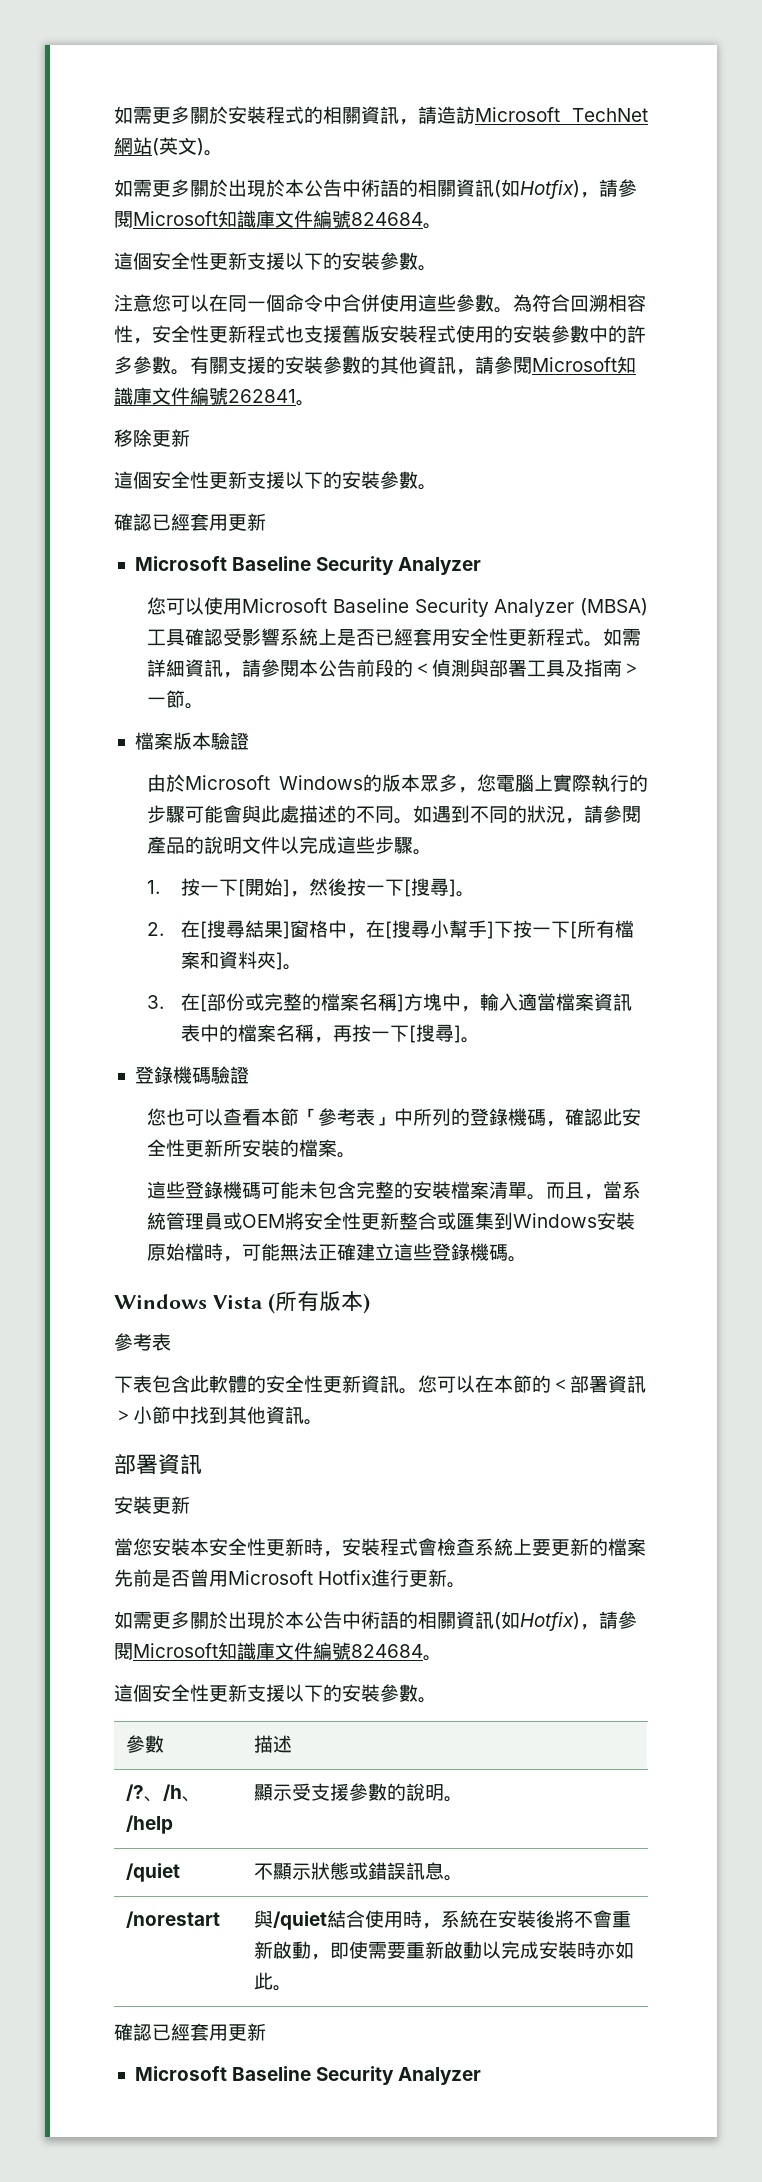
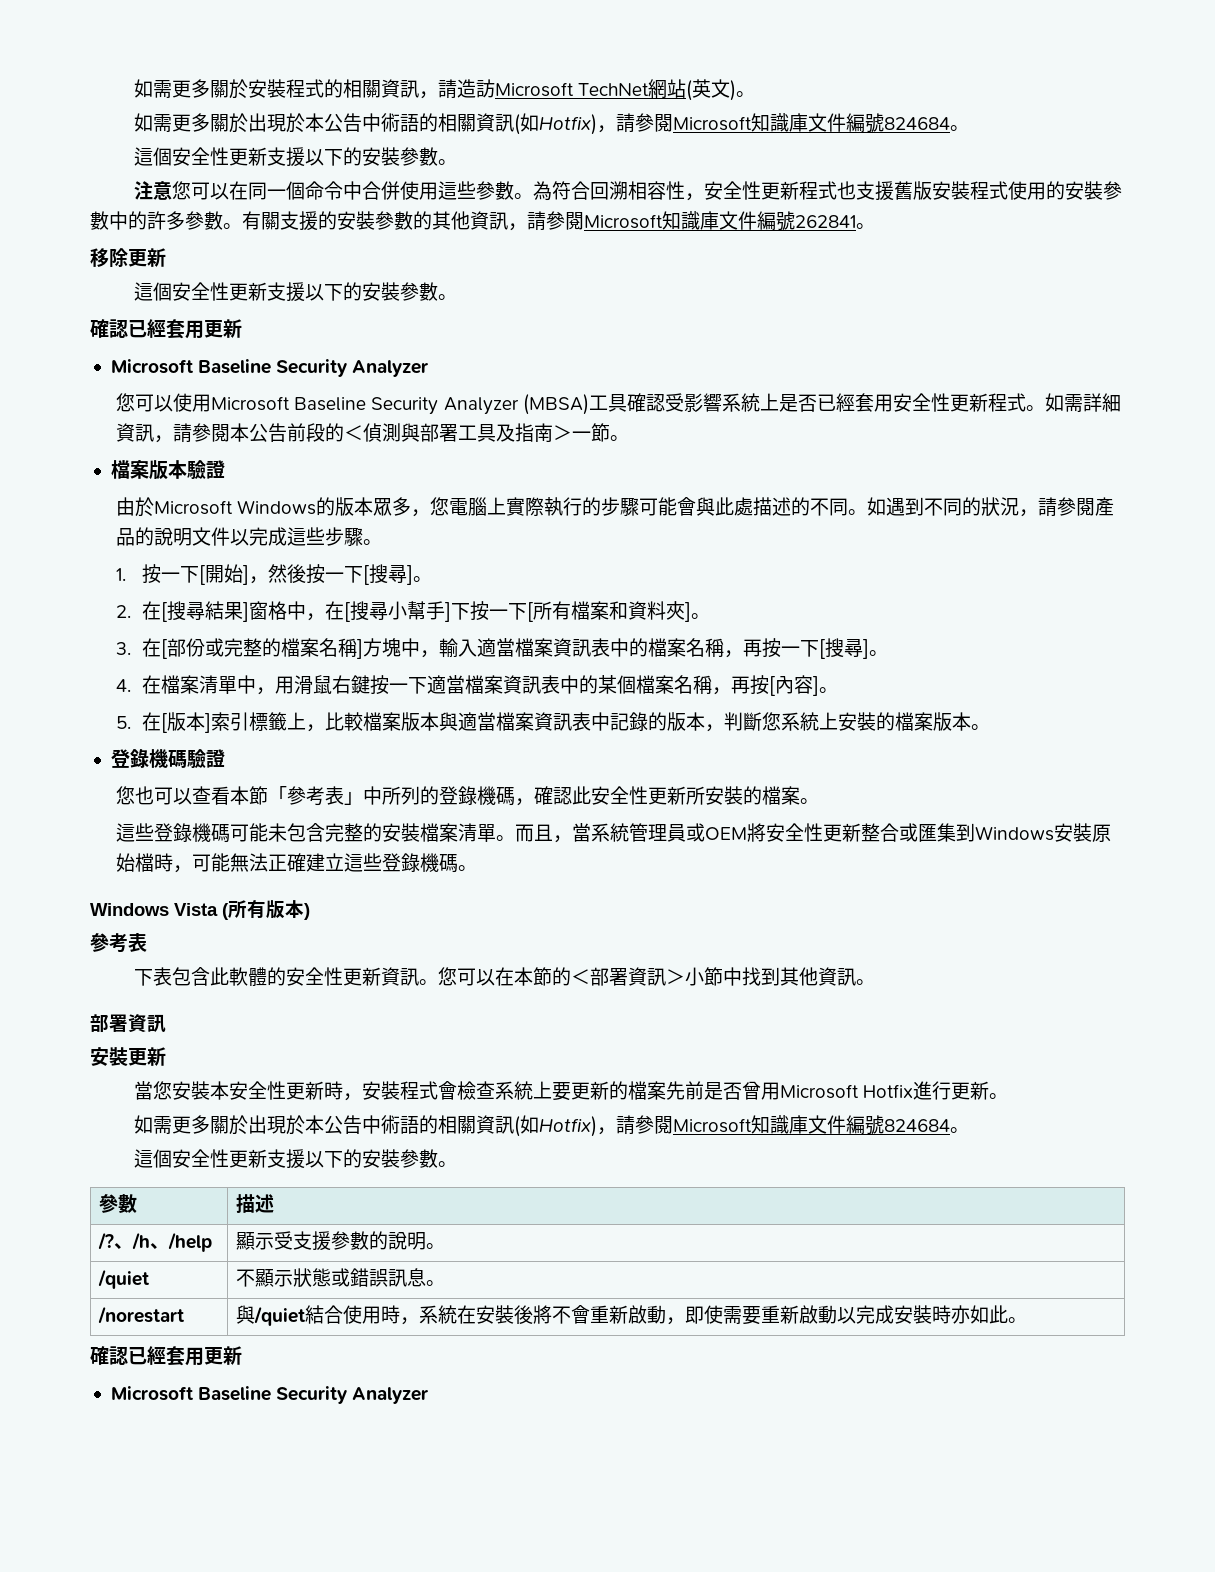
+ 4.在檔案清單中，用滑鼠右鍵按一下適當檔案資訊表中的某個檔案名稱，再按[內容]。
+ 5.在[版本]索引標籤上，比較檔案版本與適當檔案資訊表中記錄的版本，判斷您系統上安裝的檔案版本。

